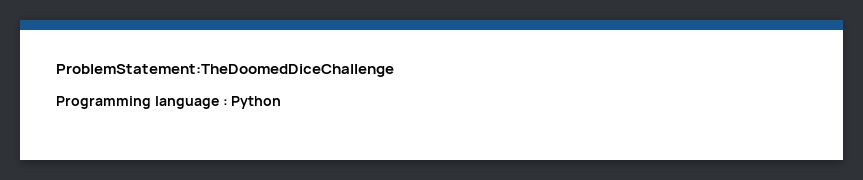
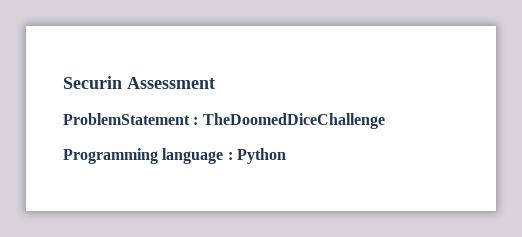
- ProblemStatement:TheDoomedDiceChallenge
+ Securin Assessment
+ ProblemStatement : TheDoomedDiceChallenge

